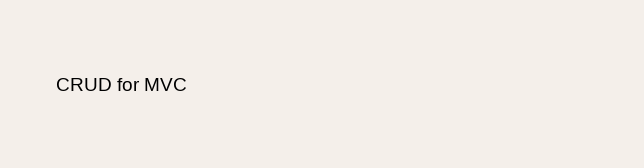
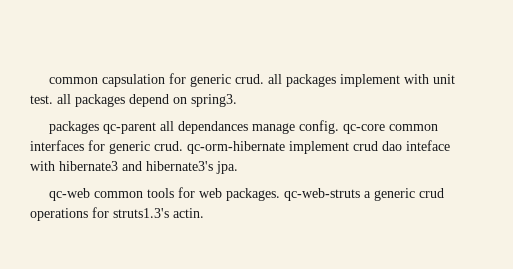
- CRUD for MVC
+ common capsulation for generic crud. all packages implement with unit test. all packages depend on spring3.
+ packages qc-parent all dependances manage config. qc-core common interfaces for generic crud. qc-orm-hibernate implement crud dao inteface with hibernate3 and hibernate3's jpa.
+ qc-web common tools for web packages. qc-web-struts a generic crud operations for struts1.3's actin.

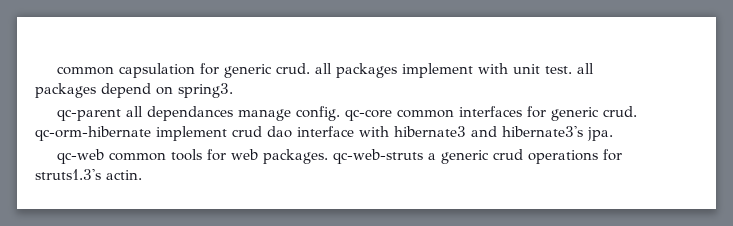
- packages qc-parent all dependances manage config. qc-core common interfaces for generic crud. qc-orm-hibernate implement crud dao inteface with hibernate3 and hibernate3's jpa.
+ qc-parent all dependances manage config. qc-core common interfaces for generic crud. qc-orm-hibernate implement crud dao interface with hibernate3 and hibernate3's jpa.

